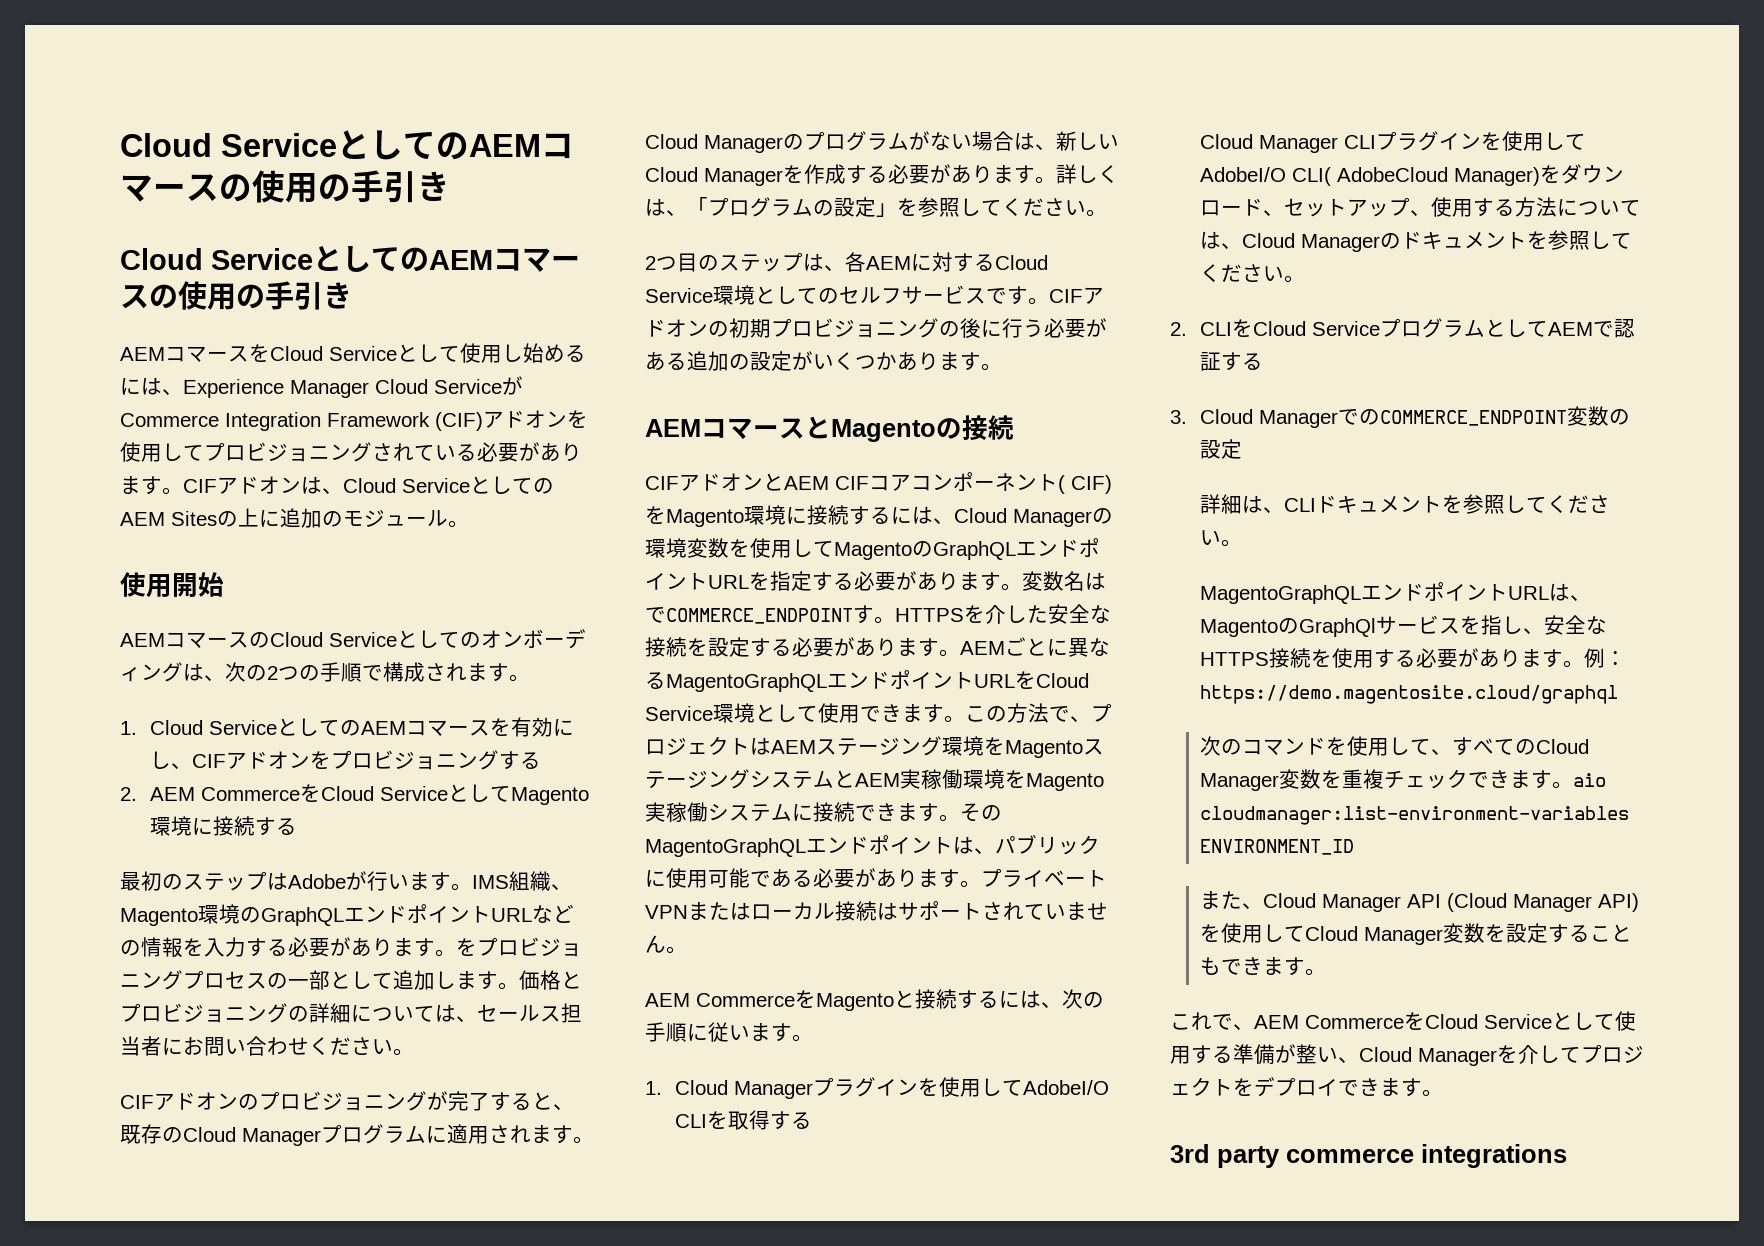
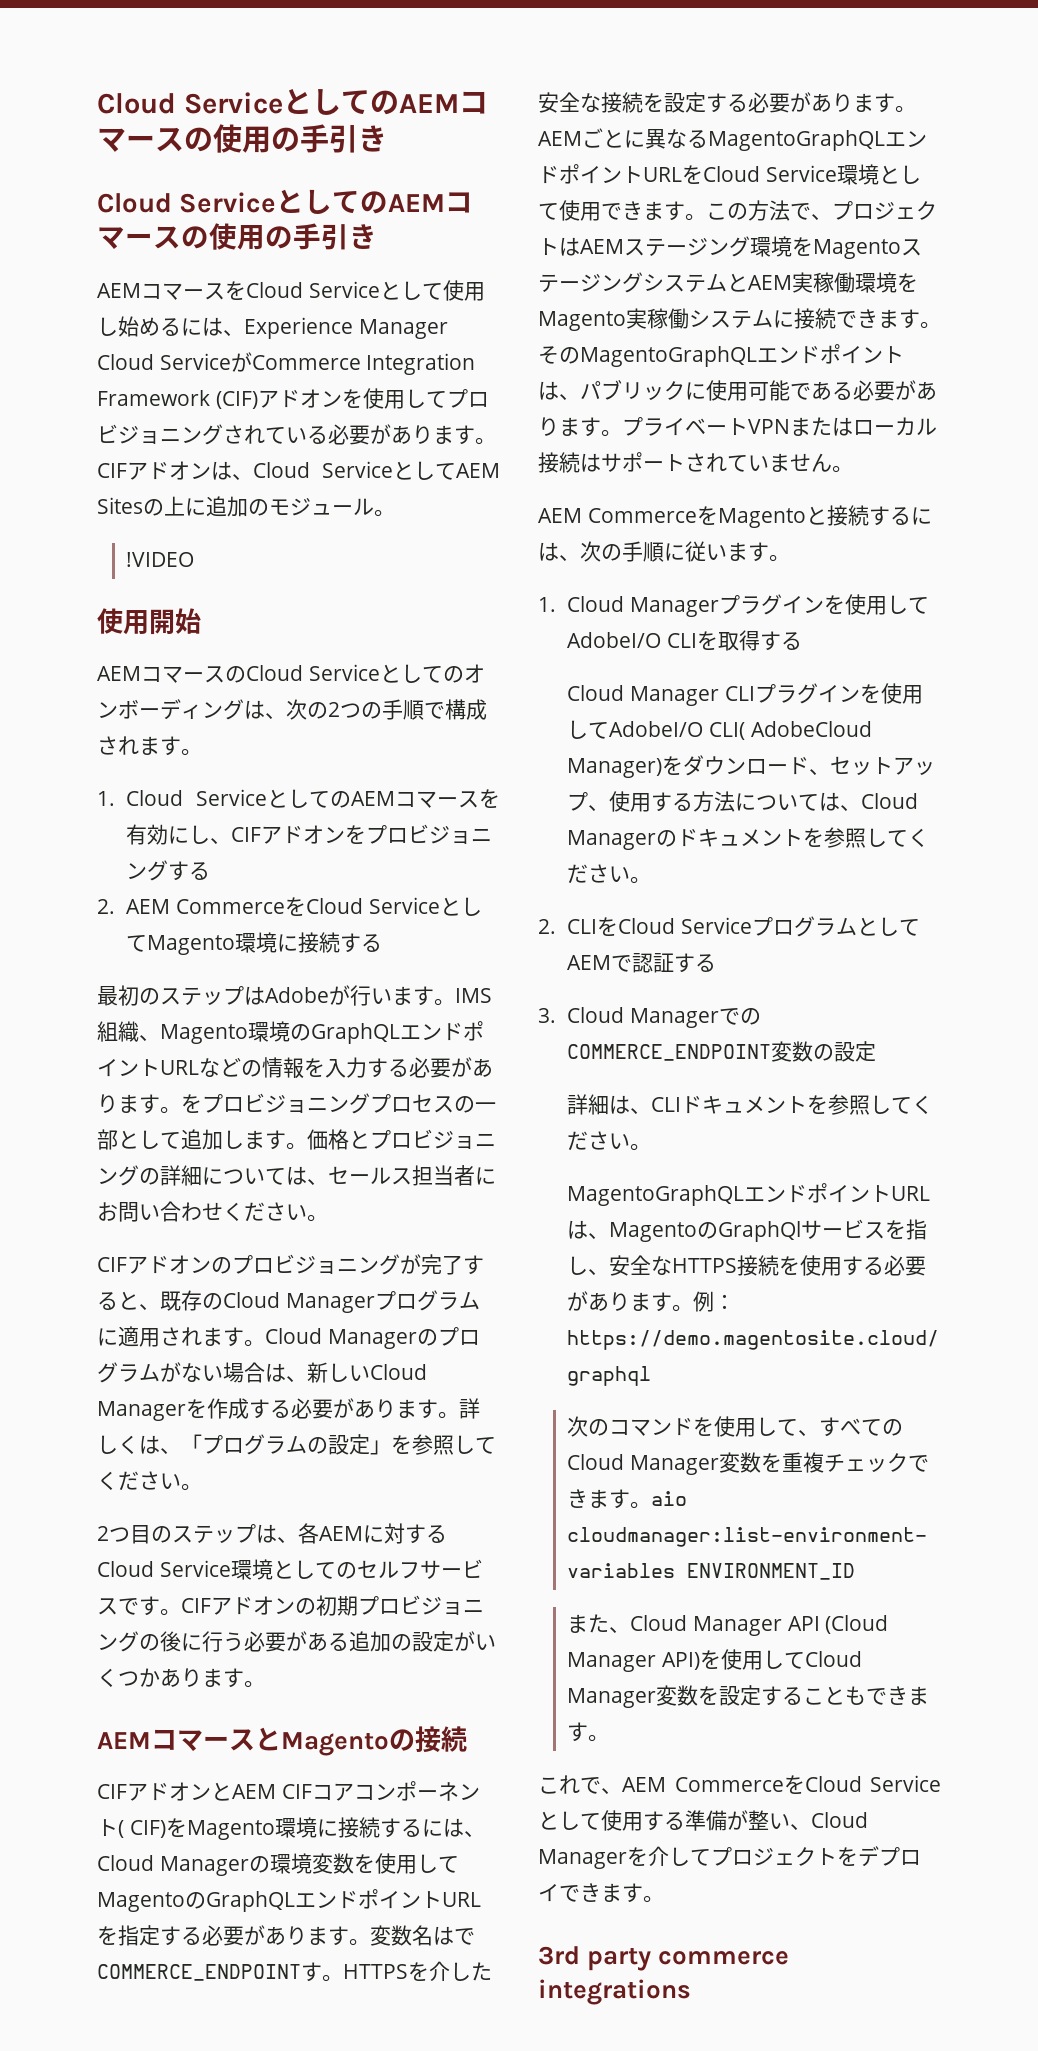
- CIFアドオンは、Cloud ServiceとしてのAEM Sitesの上に追加のモジュール。
+ CIFアドオンは、Cloud ServiceとしてAEM Sitesの上に追加のモジュール。
+ !VIDEO

